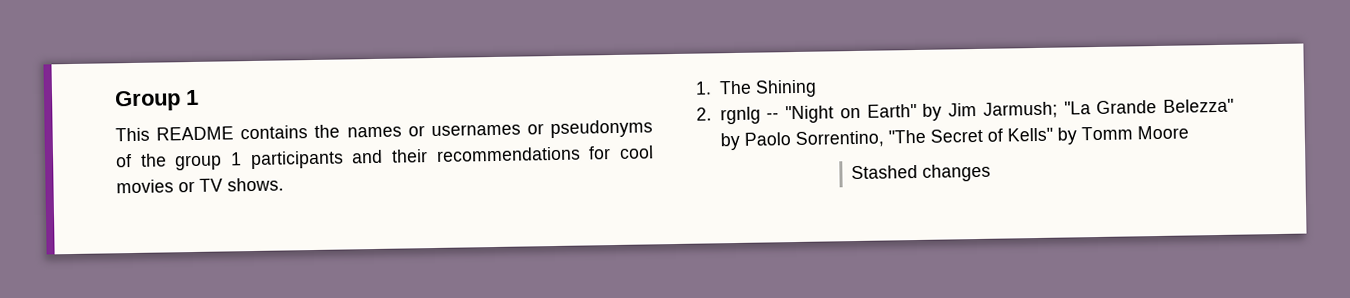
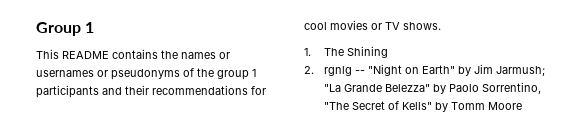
- Stashed changes

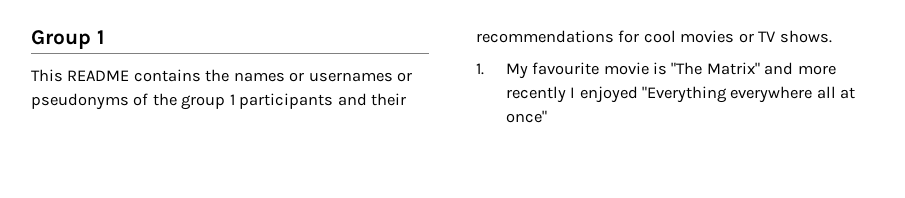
- 1. The Shining
- 2. rgnlg -- "Night on Earth" by Jim Jarmush; "La Grande Belezza" by Paolo Sorrentino, "The Secret of Kells" by Tomm Moore
+ 1. My favourite movie is "The Matrix" and more recently I enjoyed "Everything everywhere all at once"

